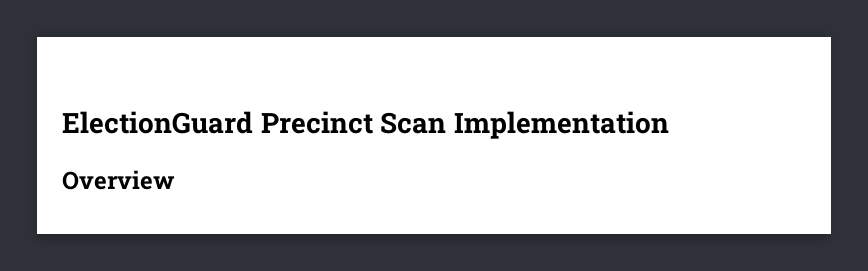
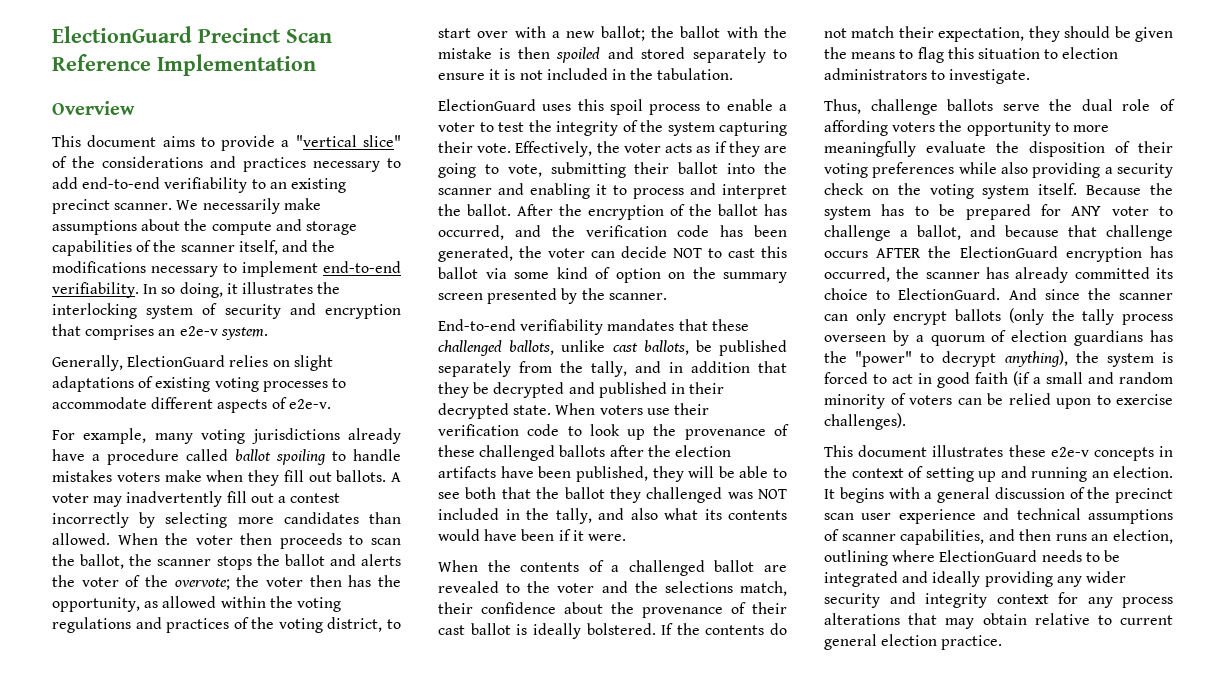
- ElectionGuard Precinct Scan Implementation
+ ElectionGuard Precinct Scan Reference Implementation
+ This document aims to provide a "vertical slice" of the considerations and practices necessary to add end-to-end verifiability to an existing precinct scanner. We necessarily make assumptions about the compute and storage capabilities of the scanner itself, and the modifications necessary to implement end-to-end verifiability. In so doing, it illustrates the interlocking system of security and encryption that comprises an e2e-v system.
+ Generally, ElectionGuard relies on slight adaptations of existing voting processes to accommodate different aspects of e2e-v.
+ For example, many voting jurisdictions already have a procedure called ballot spoiling to handle mistakes voters make when they fill out ballots. A voter may inadvertently fill out a contest incorrectly by selecting more candidates than allowed. When the voter then proceeds to scan the ballot, the scanner stops the ballot and alerts the voter of the overvote; the voter then has the opportunity, as allowed within the voting regulations and practices of the voting district, to start over with a new ballot; the ballot with the mistake is then spoiled and stored separately to ensure it is not included in the tabulation.
+ ElectionGuard uses this spoil process to enable a voter to test the integrity of the system capturing their vote. Effectively, the voter acts as if they are going to vote, submitting their ballot into the scanner and enabling it to process and interpret the ballot. After the encryption of the ballot has occurred, and the verification code has been generated, the voter can decide NOT to cast this ballot via some kind of option on the summary screen presented by the scanner.
+ End-to-end verifiability mandates that these challenged ballots, unlike cast ballots, be published separately from the tally, and in addition that they be decrypted and published in their decrypted state. When voters use their verification code to look up the provenance of these challenged ballots after the election artifacts have been published, they will be able to see both that the ballot they challenged was NOT included in the tally, and also what its contents would have been if it were.
+ When the contents of a challenged ballot are revealed to the voter and the selections match, their confidence about the provenance of their cast ballot is ideally bolstered. If the contents do not match their expectation, they should be given the means to flag this situation to election administrators to investigate.
+ Thus, challenge ballots serve the dual role of affording voters the opportunity to more meaningfully evaluate the disposition of their voting preferences while also providing a security check on the voting system itself. Because the system has to be prepared for ANY voter to challenge a ballot, and because that challenge occurs AFTER the ElectionGuard encryption has occurred, the scanner has already committed its choice to ElectionGuard. And since the scanner can only encrypt ballots (only the tally process overseen by a quorum of election guardians has the "power" to decrypt anything), the system is forced to act in good faith (if a small and random minority of voters can be relied upon to exercise challenges).
+ This document illustrates these e2e-v concepts in the context of setting up and running an election. It begins with a general discussion of the precinct scan user experience and technical assumptions of scanner capabilities, and then runs an election, outlining where ElectionGuard needs to be integrated and ideally providing any wider security and integrity context for any process alterations that may obtain relative to current general election practice.

